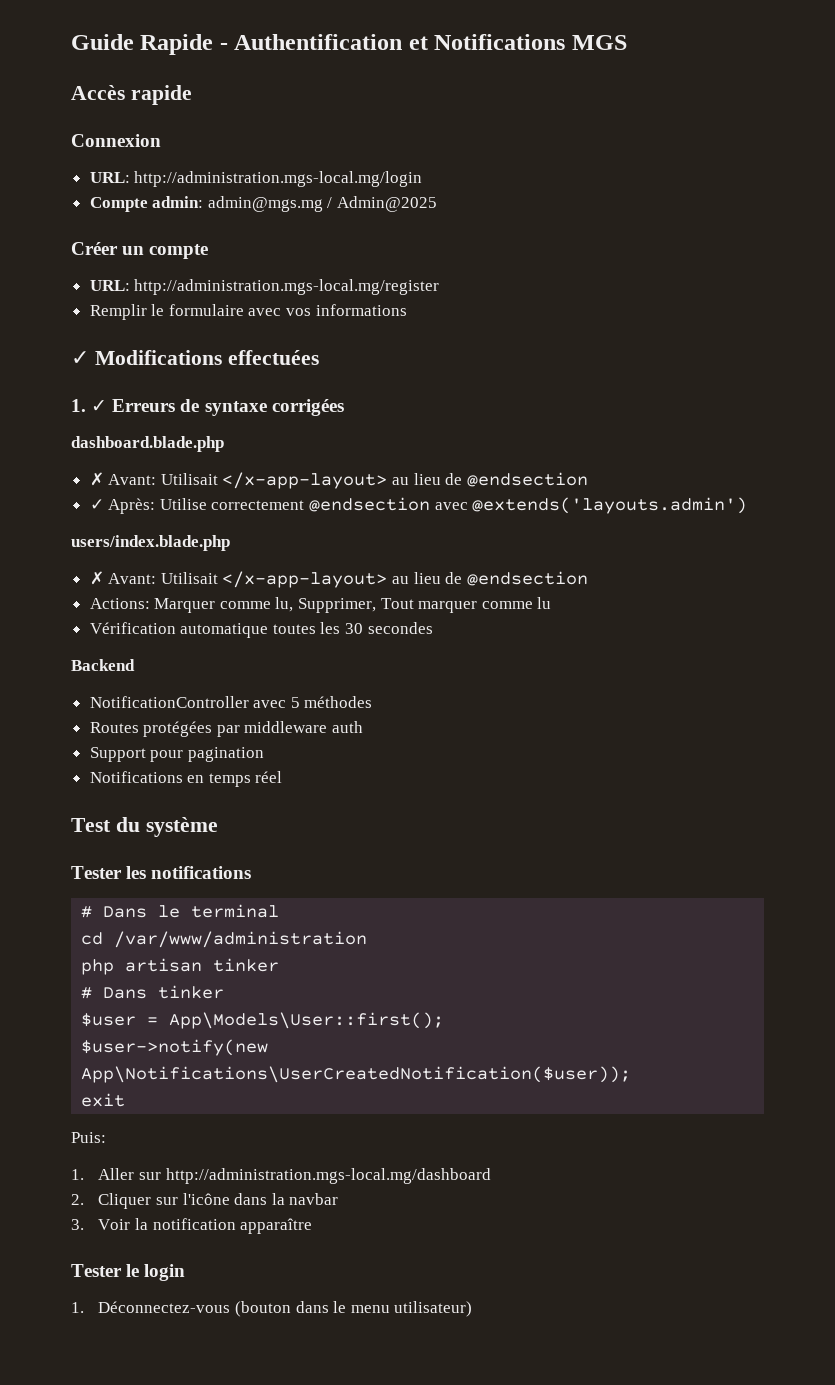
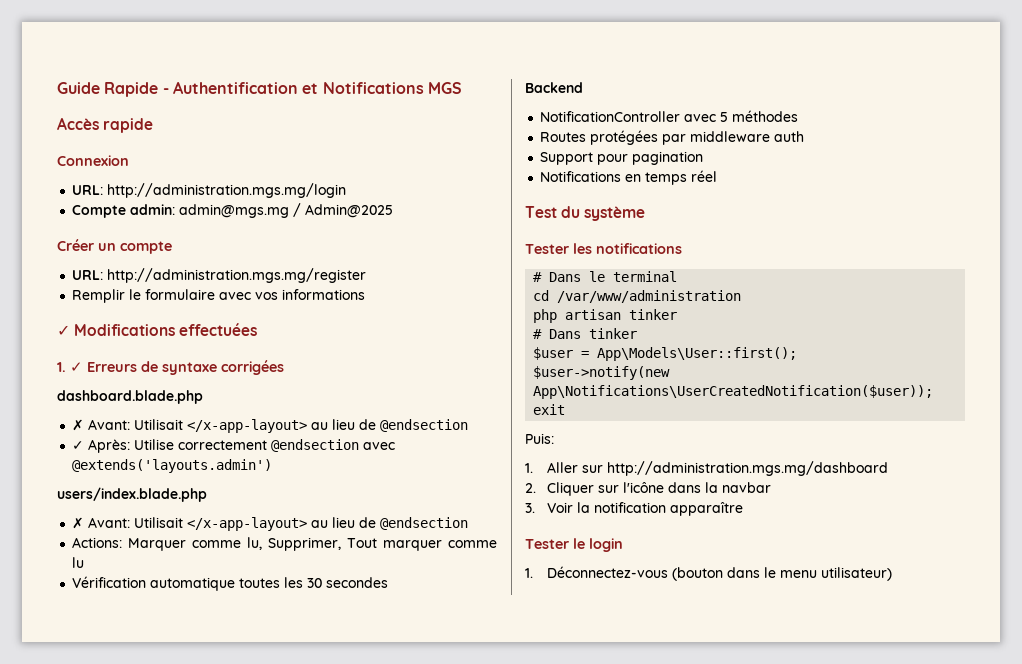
- URL: http://administration.mgs-local.mg/login
+ URL: http://administration.mgs.mg/login
- URL: http://administration.mgs-local.mg/register
+ URL: http://administration.mgs.mg/register
- 1. Aller sur http://administration.mgs-local.mg/dashboard
+ 1. Aller sur http://administration.mgs.mg/dashboard

